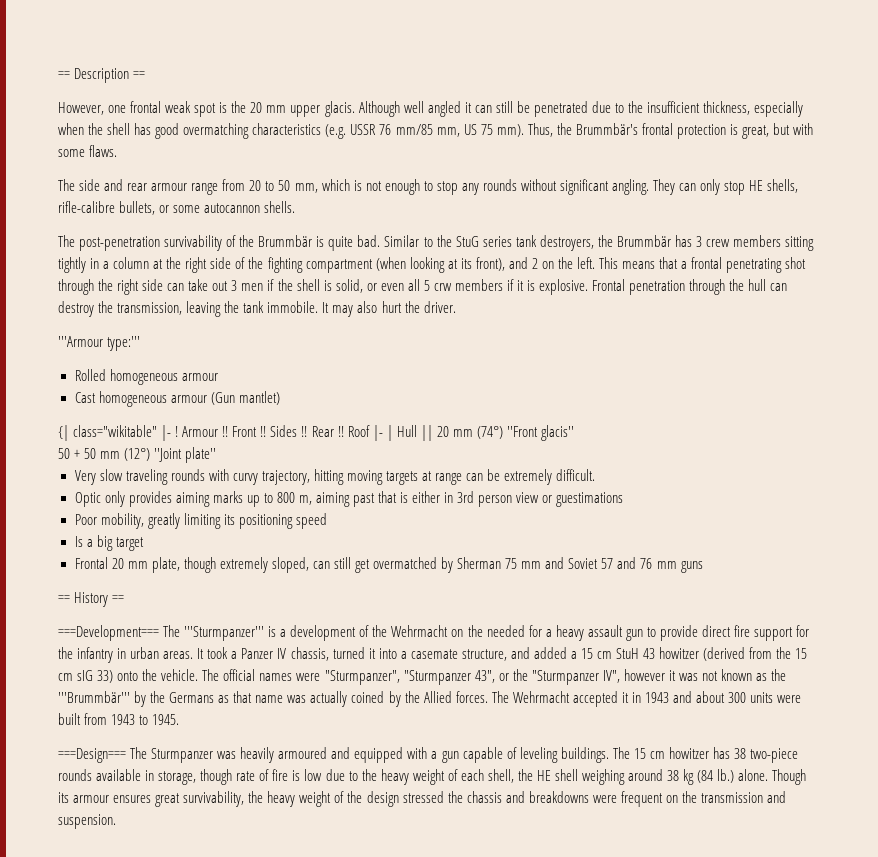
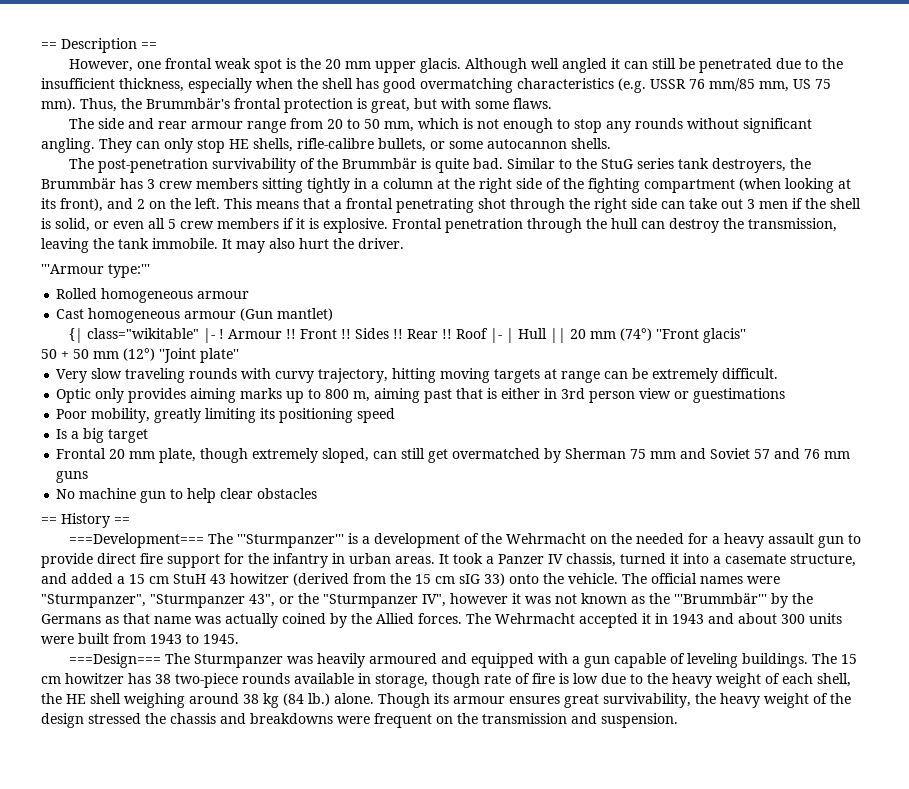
- This means that a frontal penetrating shot through the right side can take out 3 men if the shell is solid, or even all 5 crw members if it is explosive.
+ This means that a frontal penetrating shot through the right side can take out 3 men if the shell is solid, or even all 5 crew members if it is explosive.
+ No machine gun to help clear obstacles

